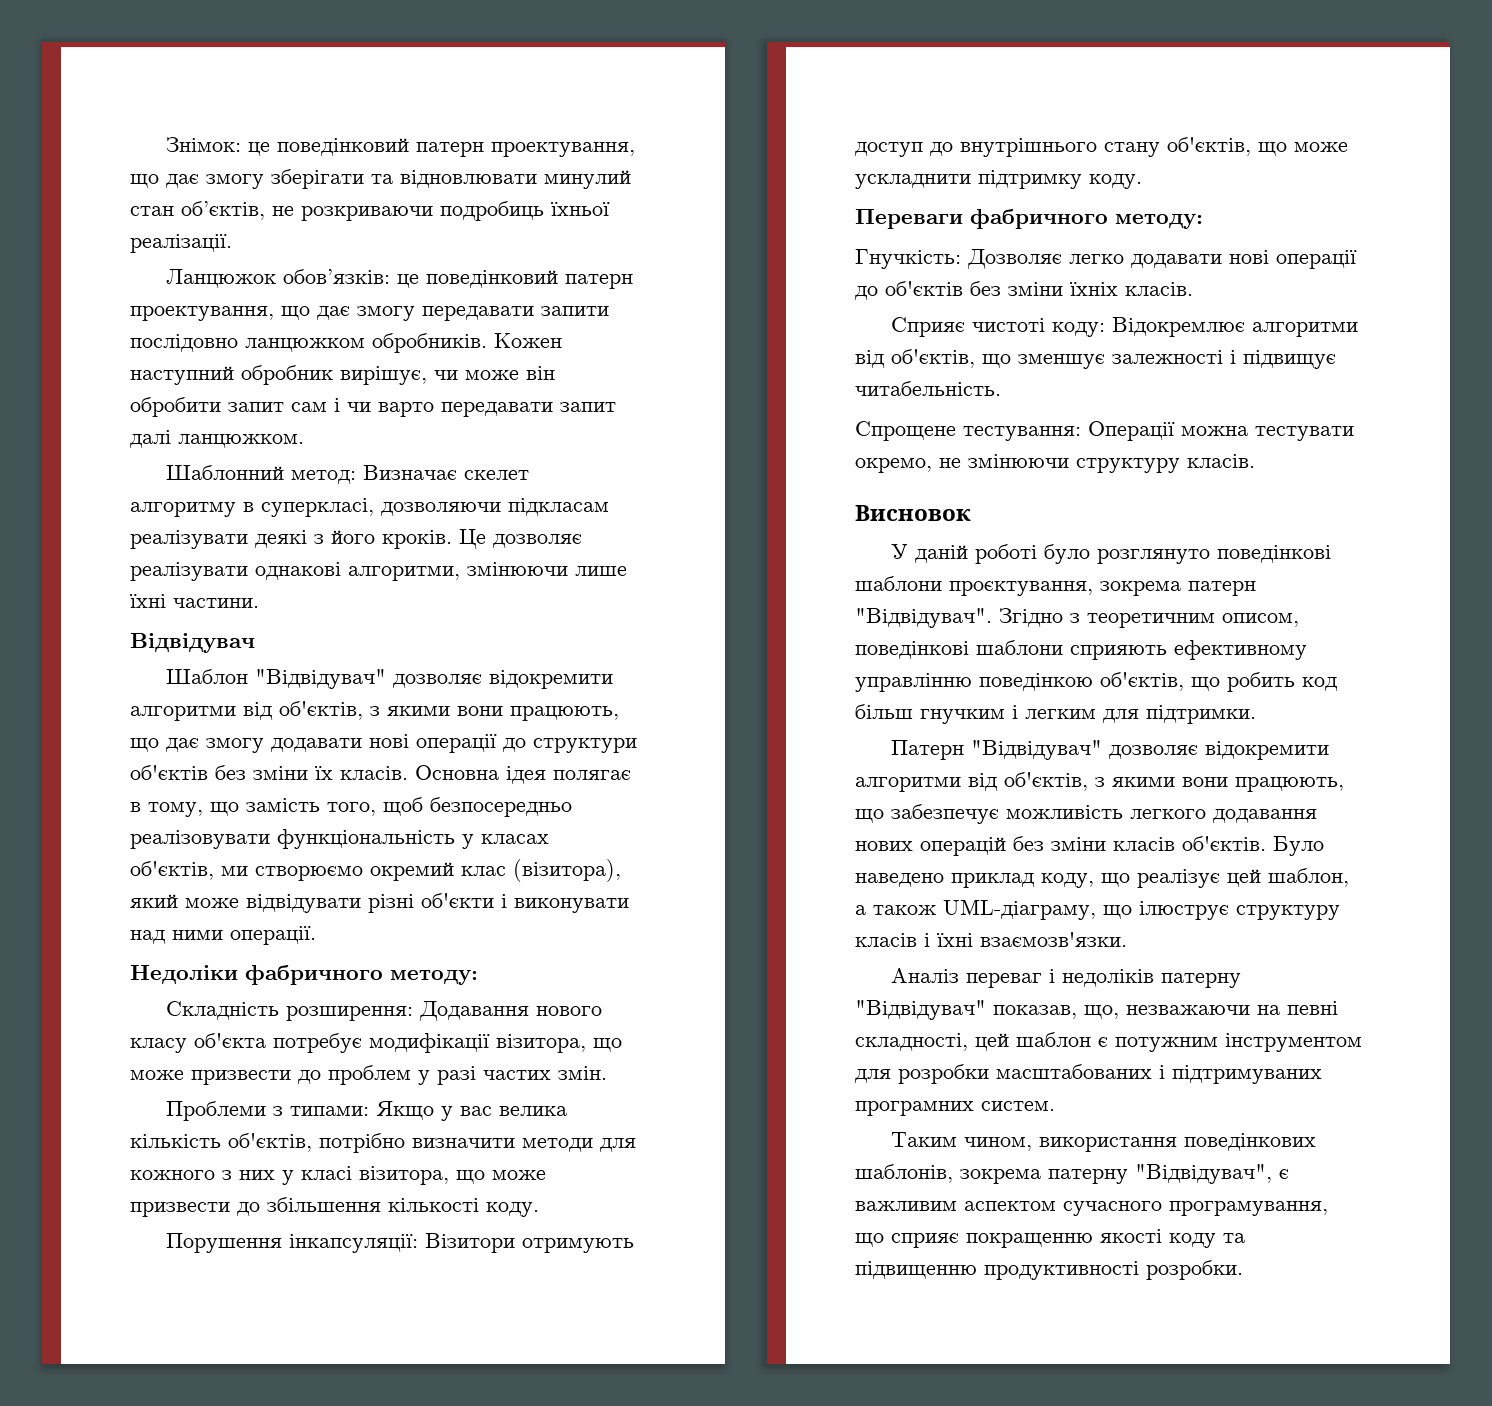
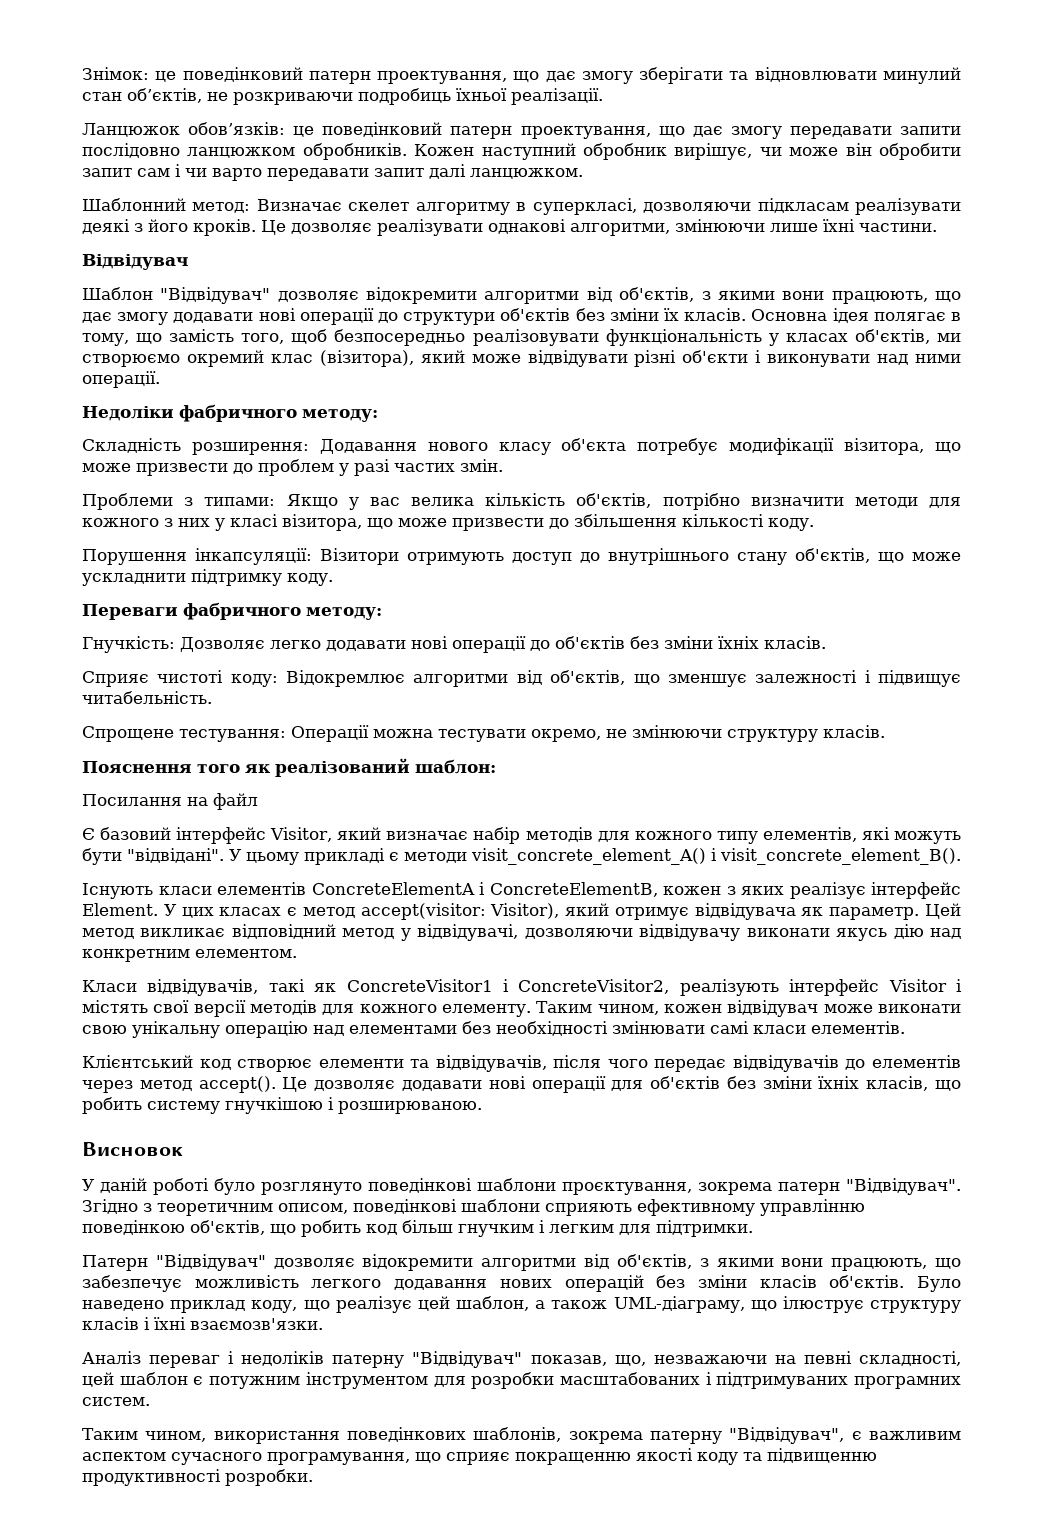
+ Пояснення того як реалізований шаблон:
+ Посилання на файл
+ Є базовий інтерфейс Visitor, який визначає набір методів для кожного типу елементів, які можуть бути "відвідані". У цьому прикладі є методи visit_concrete_element_A() і visit_concrete_element_B().
+ Існують класи елементів ConcreteElementA і ConcreteElementB, кожен з яких реалізує інтерфейс Element. У цих класах є метод accept(visitor: Visitor), який отримує відвідувача як параметр. Цей метод викликає відповідний метод у відвідувачі, дозволяючи відвідувачу виконати якусь дію над конкретним елементом.
+ Класи відвідувачів, такі як ConcreteVisitor1 і ConcreteVisitor2, реалізують інтерфейс Visitor і містять свої версії методів для кожного елементу. Таким чином, кожен відвідувач може виконати свою унікальну операцію над елементами без необхідності змінювати самі класи елементів.
+ Клієнтський код створює елементи та відвідувачів, після чого передає відвідувачів до елементів через метод accept(). Це дозволяє додавати нові операції для об'єктів без зміни їхніх класів, що робить систему гнучкішою і розширюваною.

